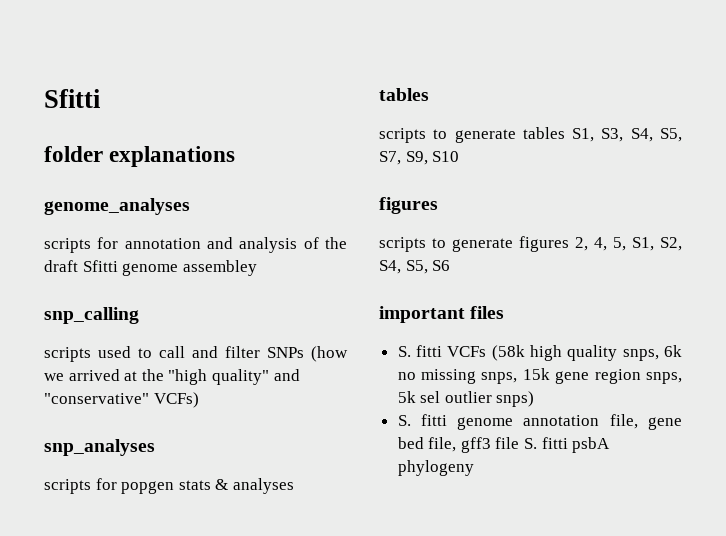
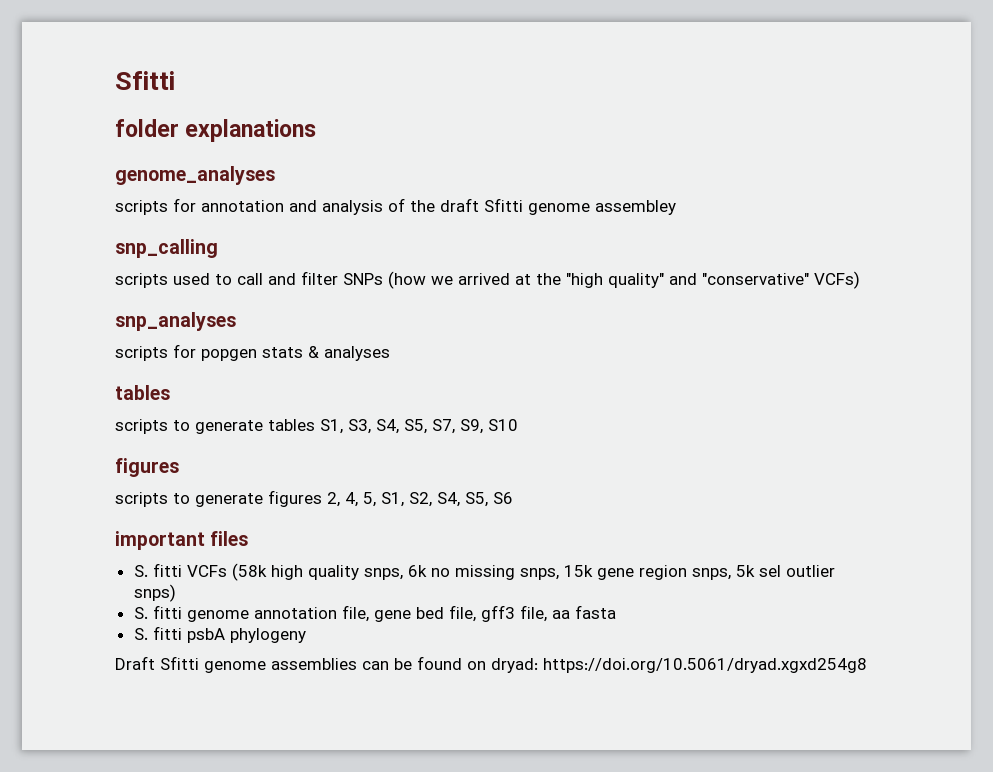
- S. fitti genome annotation file, gene bed file, gff3 file S. fitti psbA phylogeny
+ S. fitti genome annotation file, gene bed file, gff3 file, aa fasta
+ S. fitti psbA phylogeny
+ Draft Sfitti genome assemblies can be found on dryad: https://doi.org/10.5061/dryad.xgxd254g8

